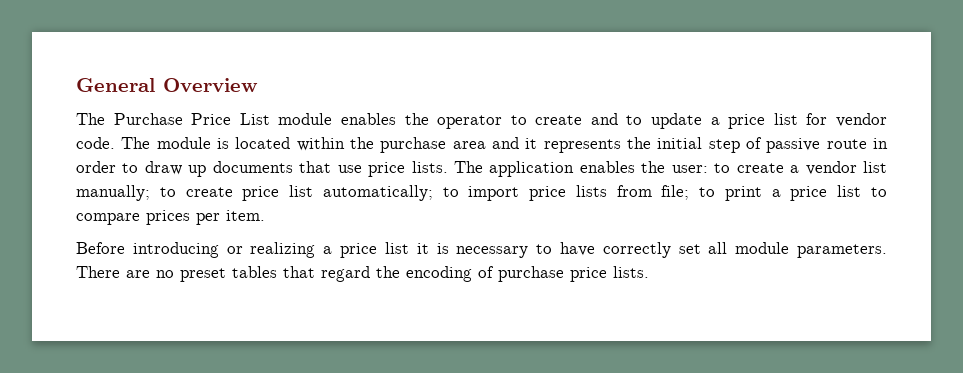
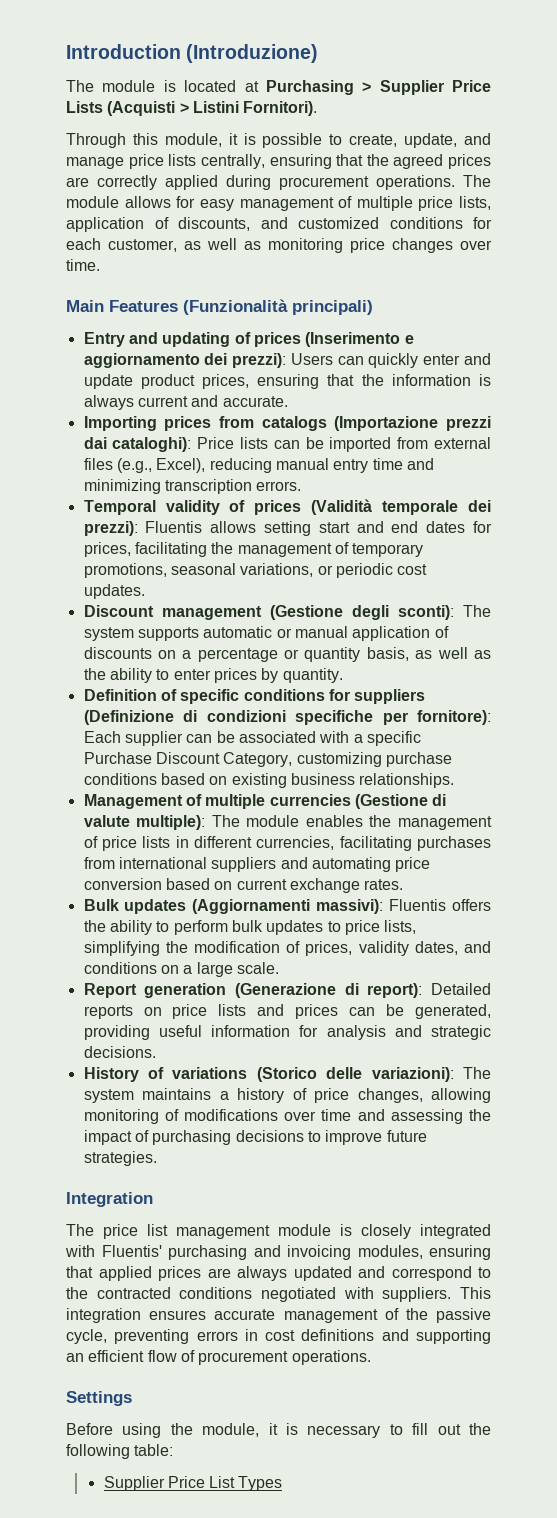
- General Overview
- The Purchase Price List module enables the operator to create and to update a price list for vendor code. The module is located within the purchase area and it represents the initial step of passive route in order to draw up documents that use price lists. The application enables the user: to create a vendor list manually; to create price list automatically; to import price lists from file; to print a price list to compare prices per item.
- Before introducing or realizing a price list it is necessary to have correctly set all module parameters. There are no preset tables that regard the encoding of purchase price lists.
+ Introduction (Introduzione)
+ The module is located at Purchasing > Supplier Price Lists (Acquisti > Listini Fornitori).
+ Through this module, it is possible to create, update, and manage price lists centrally, ensuring that the agreed prices are correctly applied during procurement operations. The module allows for easy management of multiple price lists, application of discounts, and customized conditions for each customer, as well as monitoring price changes over time.
+ Main Features (Funzionalità principali)
+ Entry and updating of prices (Inserimento e aggiornamento dei prezzi): Users can quickly enter and update product prices, ensuring that the information is always current and accurate.
+ Importing prices from catalogs (Importazione prezzi dai cataloghi): Price lists can be imported from external files (e.g., Excel), reducing manual entry time and minimizing transcription errors.
+ Temporal validity of prices (Validità temporale dei prezzi): Fluentis allows setting start and end dates for prices, facilitating the management of temporary promotions, seasonal variations, or periodic cost updates.
+ Discount management (Gestione degli sconti): The system supports automatic or manual application of discounts on a percentage or quantity basis, as well as the ability to enter prices by quantity.
+ Definition of specific conditions for suppliers (Definizione di condizioni specifiche per fornitore): Each supplier can be associated with a specific Purchase Discount Category, customizing purchase conditions based on existing business relationships.
+ Management of multiple currencies (Gestione di valute multiple): The module enables the management of price lists in different currencies, facilitating purchases from international suppliers and automating price conversion based on current exchange rates.
+ Bulk updates (Aggiornamenti massivi): Fluentis offers the ability to perform bulk updates to price lists, simplifying the modification of prices, validity dates, and conditions on a large scale.
+ Report generation (Generazione di report): Detailed reports on price lists and prices can be generated, providing useful information for analysis and strategic decisions.
+ History of variations (Storico delle variazioni): The system maintains a history of price changes, allowing monitoring of modifications over time and assessing the impact of purchasing decisions to improve future strategies.
+ Integration
+ The price list management module is closely integrated with Fluentis' purchasing and invoicing modules, ensuring that applied prices are always updated and correspond to the contracted conditions negotiated with suppliers. This integration ensures accurate management of the passive cycle, preventing errors in cost definitions and supporting an efficient flow of procurement operations.
+ Settings
+ Before using the module, it is necessary to fill out the following table:
+ Supplier Price List Types

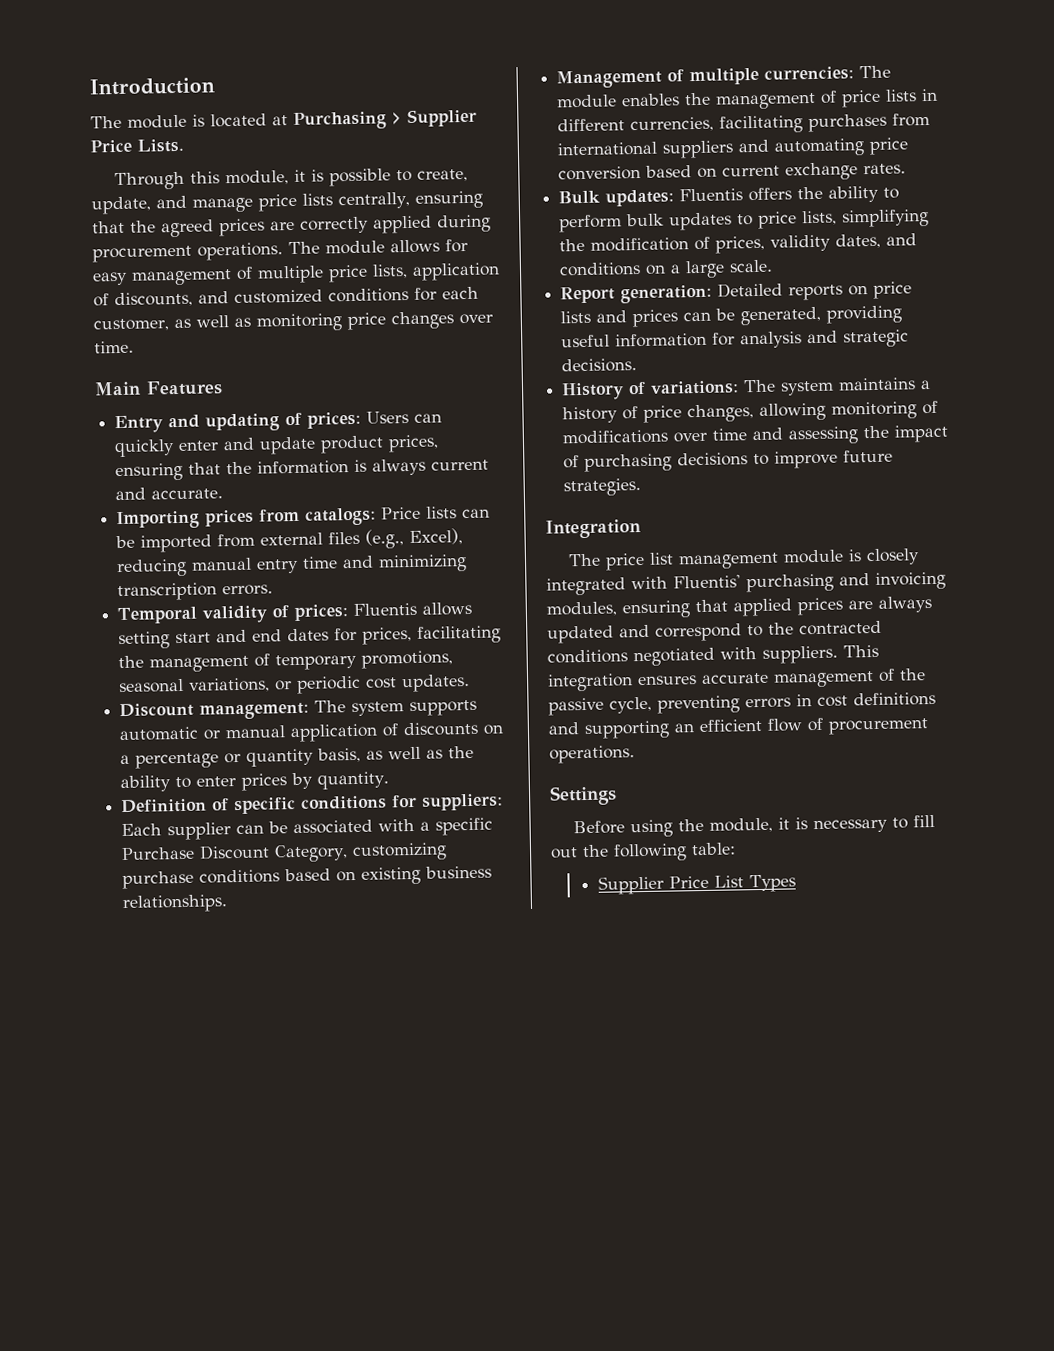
- Introduction (Introduzione)
+ Introduction
- The module is located at Purchasing > Supplier Price Lists (Acquisti > Listini Fornitori).
+ The module is located at Purchasing > Supplier Price Lists.
- Main Features (Funzionalità principali)
+ Main Features
- Entry and updating of prices (Inserimento e aggiornamento dei prezzi): Users can quickly enter and update product prices, ensuring that the information is always current and accurate.
+ Entry and updating of prices: Users can quickly enter and update product prices, ensuring that the information is always current and accurate.
- Importing prices from catalogs (Importazione prezzi dai cataloghi): Price lists can be imported from external files (e.g., Excel), reducing manual entry time and minimizing transcription errors.
+ Importing prices from catalogs: Price lists can be imported from external files (e.g., Excel), reducing manual entry time and minimizing transcription errors.
- Temporal validity of prices (Validità temporale dei prezzi): Fluentis allows setting start and end dates for prices, facilitating the management of temporary promotions, seasonal variations, or periodic cost updates.
+ Temporal validity of prices: Fluentis allows setting start and end dates for prices, facilitating the management of temporary promotions, seasonal variations, or periodic cost updates.
- Discount management (Gestione degli sconti): The system supports automatic or manual application of discounts on a percentage or quantity basis, as well as the ability to enter prices by quantity.
+ Discount management: The system supports automatic or manual application of discounts on a percentage or quantity basis, as well as the ability to enter prices by quantity.
- Definition of specific conditions for suppliers (Definizione di condizioni specifiche per fornitore): Each supplier can be associated with a specific Purchase Discount Category, customizing purchase conditions based on existing business relationships.
+ Definition of specific conditions for suppliers: Each supplier can be associated with a specific Purchase Discount Category, customizing purchase conditions based on existing business relationships.
- Management of multiple currencies (Gestione di valute multiple): The module enables the management of price lists in different currencies, facilitating purchases from international suppliers and automating price conversion based on current exchange rates.
+ Management of multiple currencies: The module enables the management of price lists in different currencies, facilitating purchases from international suppliers and automating price conversion based on current exchange rates.
- Bulk updates (Aggiornamenti massivi): Fluentis offers the ability to perform bulk updates to price lists, simplifying the modification of prices, validity dates, and conditions on a large scale.
+ Bulk updates: Fluentis offers the ability to perform bulk updates to price lists, simplifying the modification of prices, validity dates, and conditions on a large scale.
- Report generation (Generazione di report): Detailed reports on price lists and prices can be generated, providing useful information for analysis and strategic decisions.
+ Report generation: Detailed reports on price lists and prices can be generated, providing useful information for analysis and strategic decisions.
- History of variations (Storico delle variazioni): The system maintains a history of price changes, allowing monitoring of modifications over time and assessing the impact of purchasing decisions to improve future strategies.
+ History of variations: The system maintains a history of price changes, allowing monitoring of modifications over time and assessing the impact of purchasing decisions to improve future strategies.

